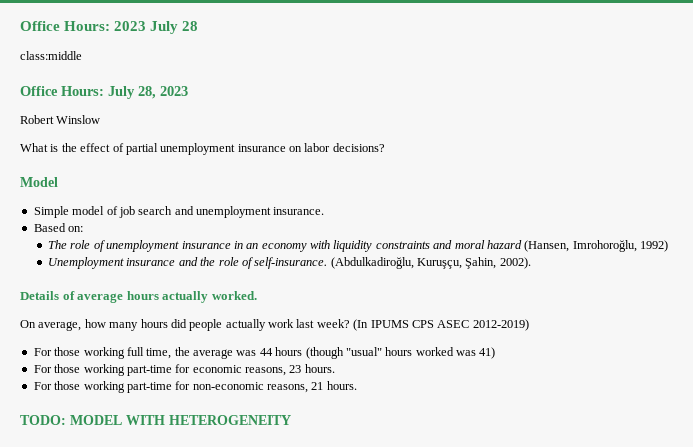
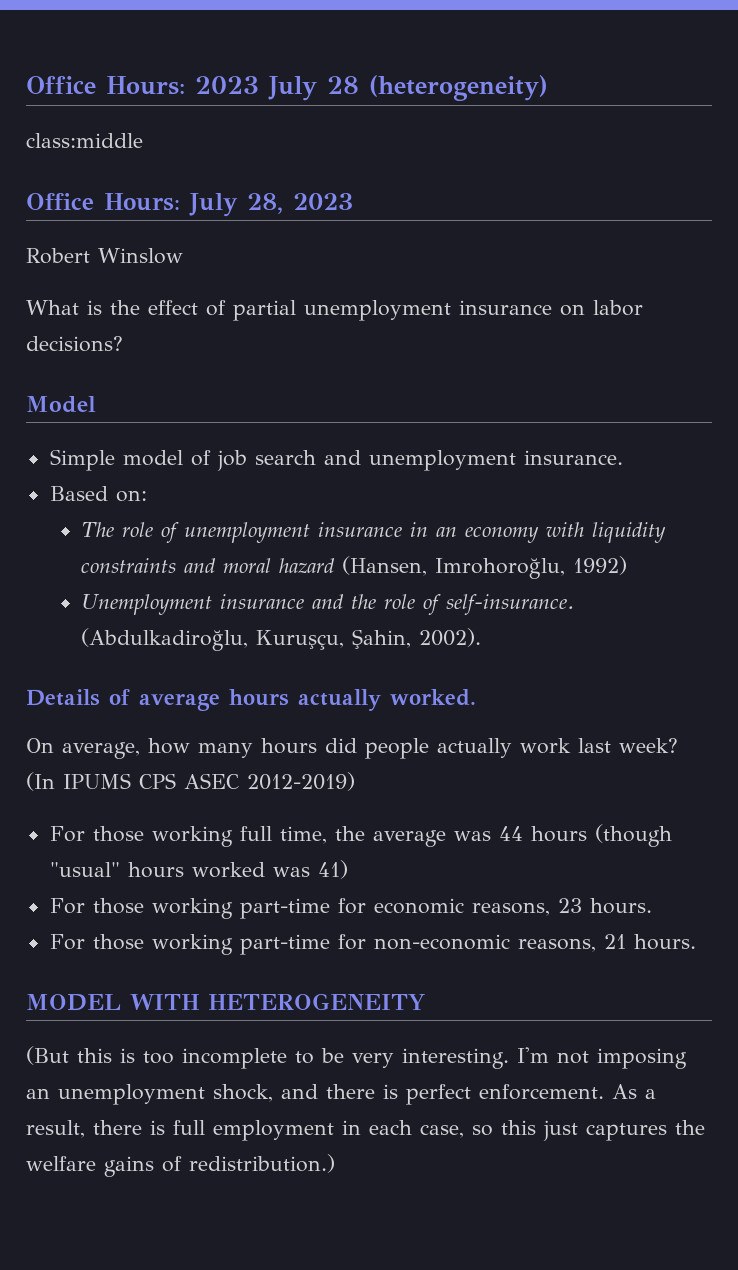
- Office Hours: 2023 July 28
+ Office Hours: 2023 July 28 (heterogeneity)
- TODO: MODEL WITH HETEROGENEITY
+ MODEL WITH HETEROGENEITY
+ (But this is too incomplete to be very interesting. I'm not imposing an unemployment shock, and there is perfect enforcement. As a result, there is full employment in each case, so this just captures the welfare gains of redistribution.)

